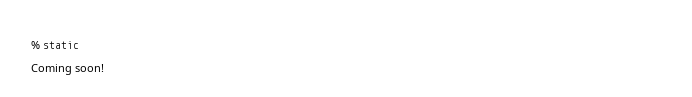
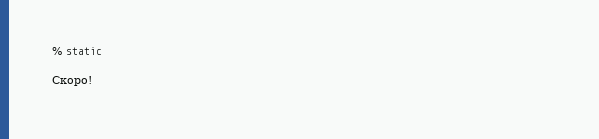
- Coming soon!
+ Скоро!

